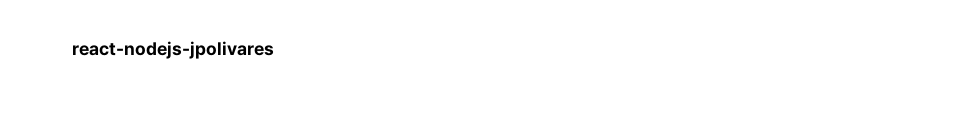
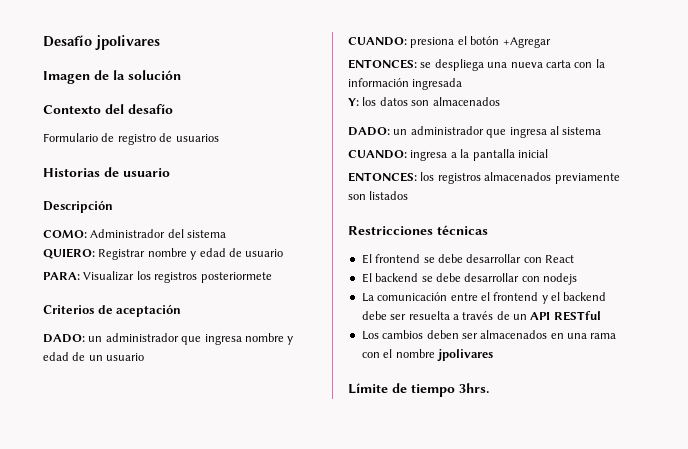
- react-nodejs-jpolivares
+ Desafío jpolivares
+ Imagen de la solución
+ Contexto del desafío
+ Formulario de registro de usuarios
+ Historias de usuario
+ Descripción
+ COMO: Administrador del sistema
+ QUIERO: Registrar nombre y edad de usuario
+ PARA: Visualizar los registros posteriormete
+ Criterios de aceptación
+ DADO: un administrador que ingresa nombre y edad de un usuario
+ CUANDO: presiona el botón +Agregar
+ ENTONCES: se despliega una nueva carta con la información ingresada
+ Y: los datos son almacenados
+ DADO: un administrador que ingresa al sistema
+ CUANDO: ingresa a la pantalla inicial
+ ENTONCES: los registros almacenados previamente son listados
+ Restricciones técnicas
+ El frontend se debe desarrollar con React
+ El backend se debe desarrollar con nodejs
+ La comunicación entre el frontend y el backend debe ser resuelta a través de un API RESTful
+ Los cambios deben ser almacenados en una rama con el nombre jpolivares
+ Límite de tiempo 3hrs.

